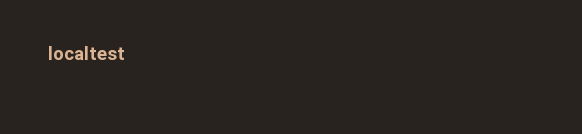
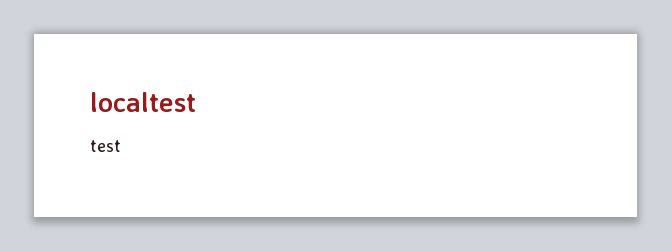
+ test

